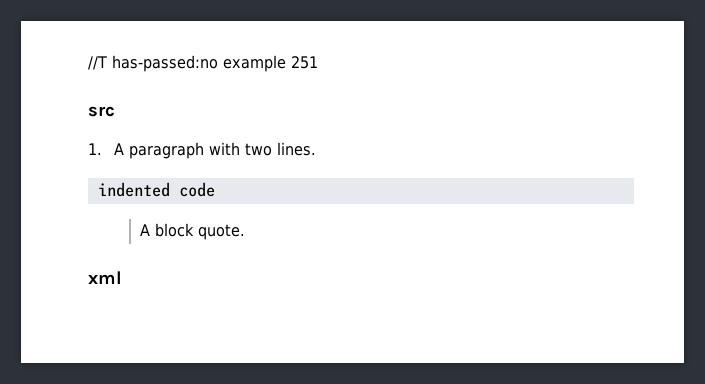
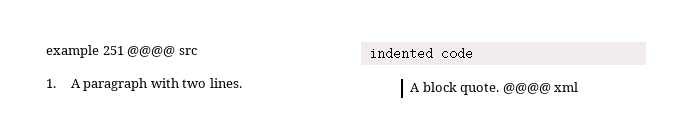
- //T has-passed:no example 251
- src
+ example 251 @@@@ src
- A block quote.
- xml
+ A block quote. @@@@ xml

